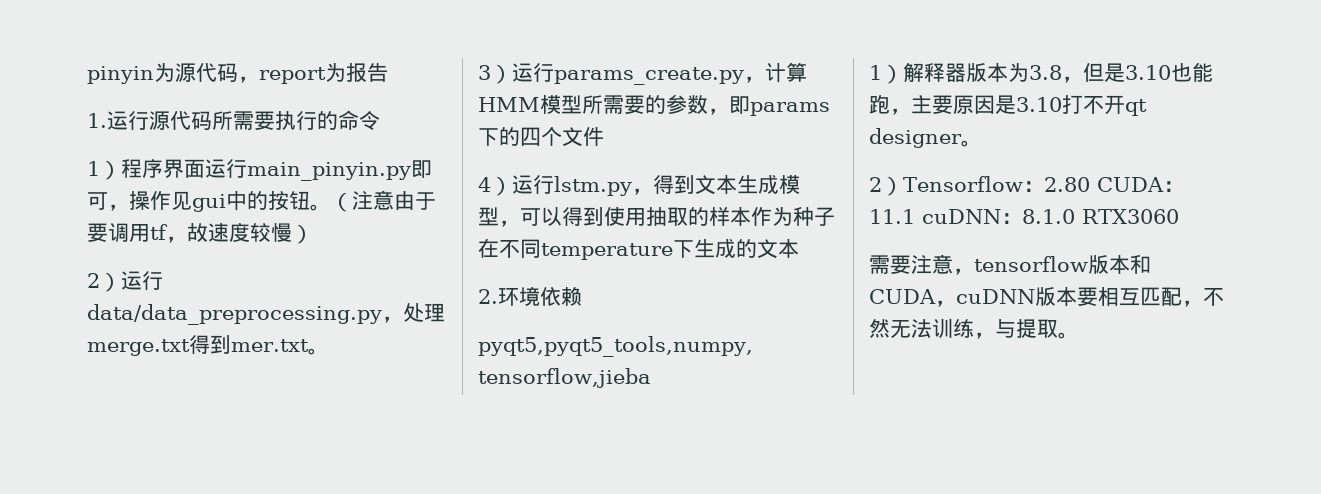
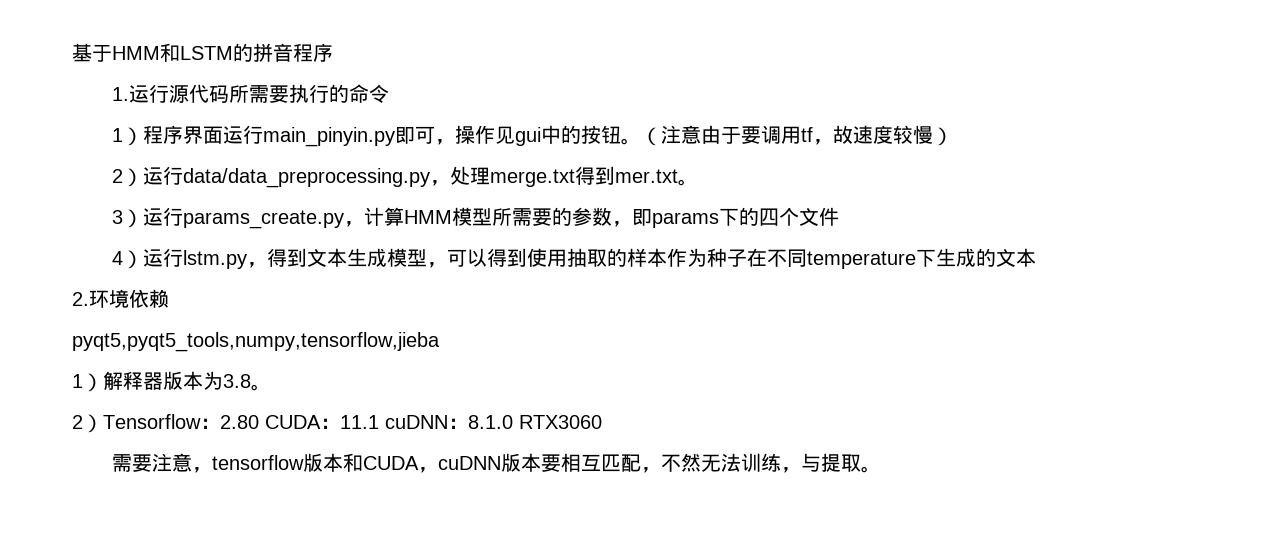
- pinyin为源代码，report为报告
+ 基于HMM和LSTM的拼音程序
- 1）解释器版本为3.8，但是3.10也能跑，主要原因是3.10打不开qt designer。
+ 1）解释器版本为3.8。

